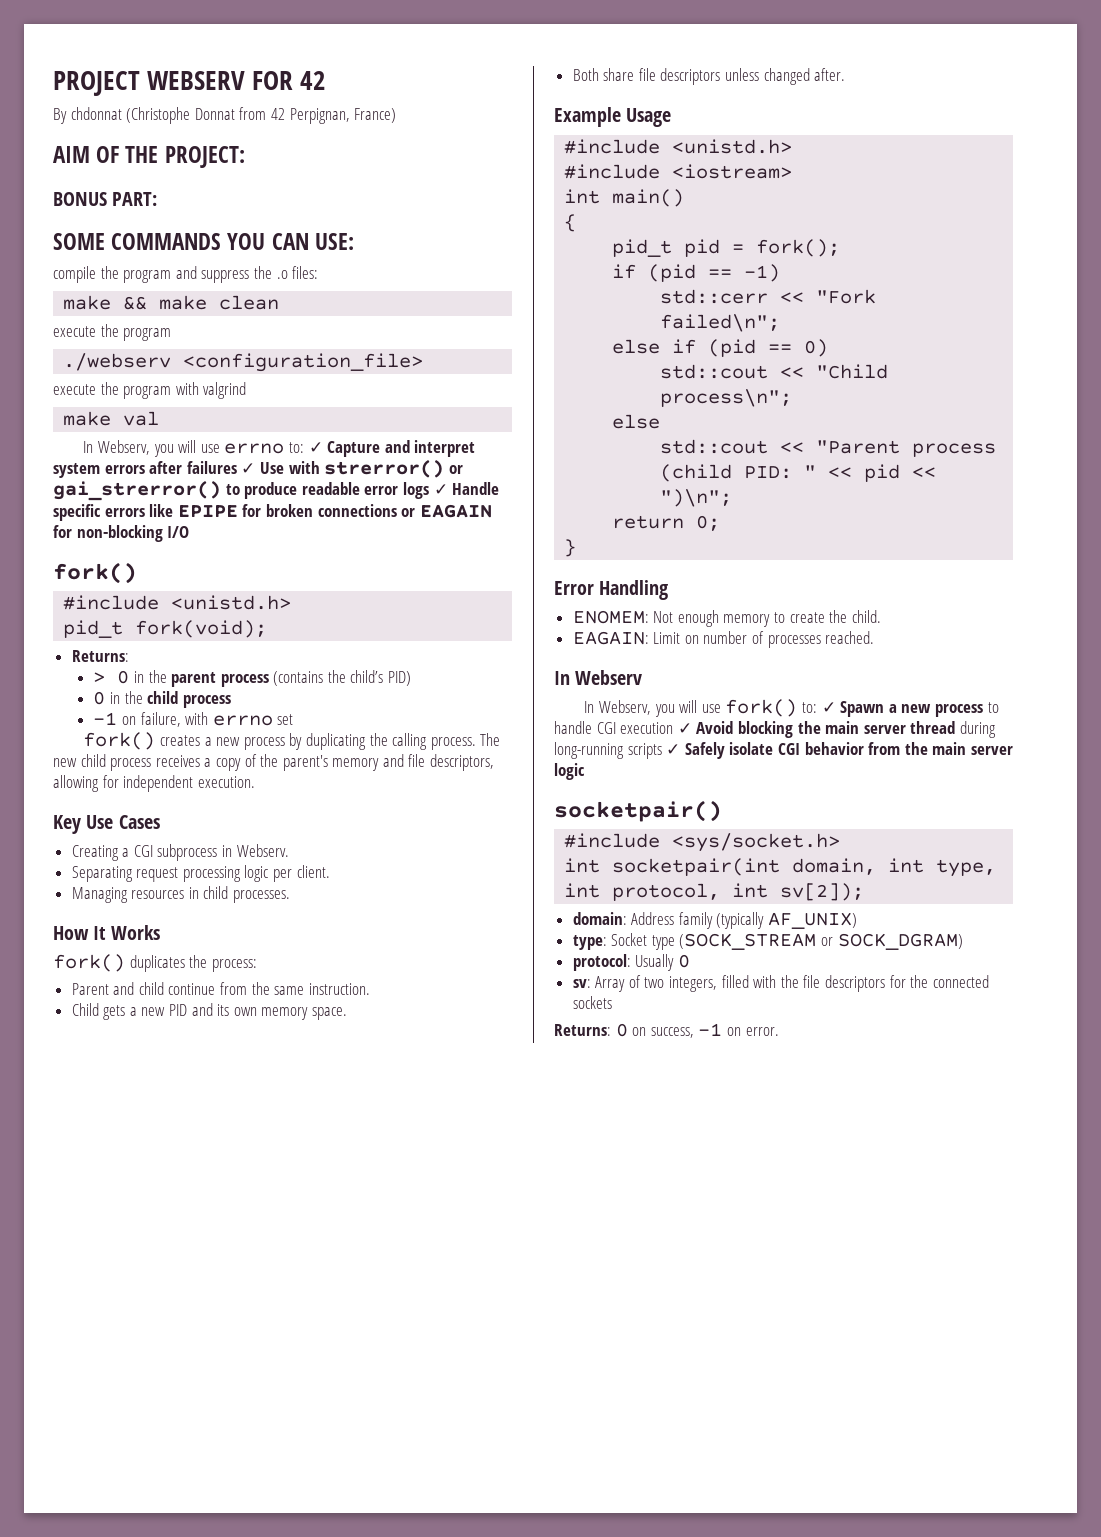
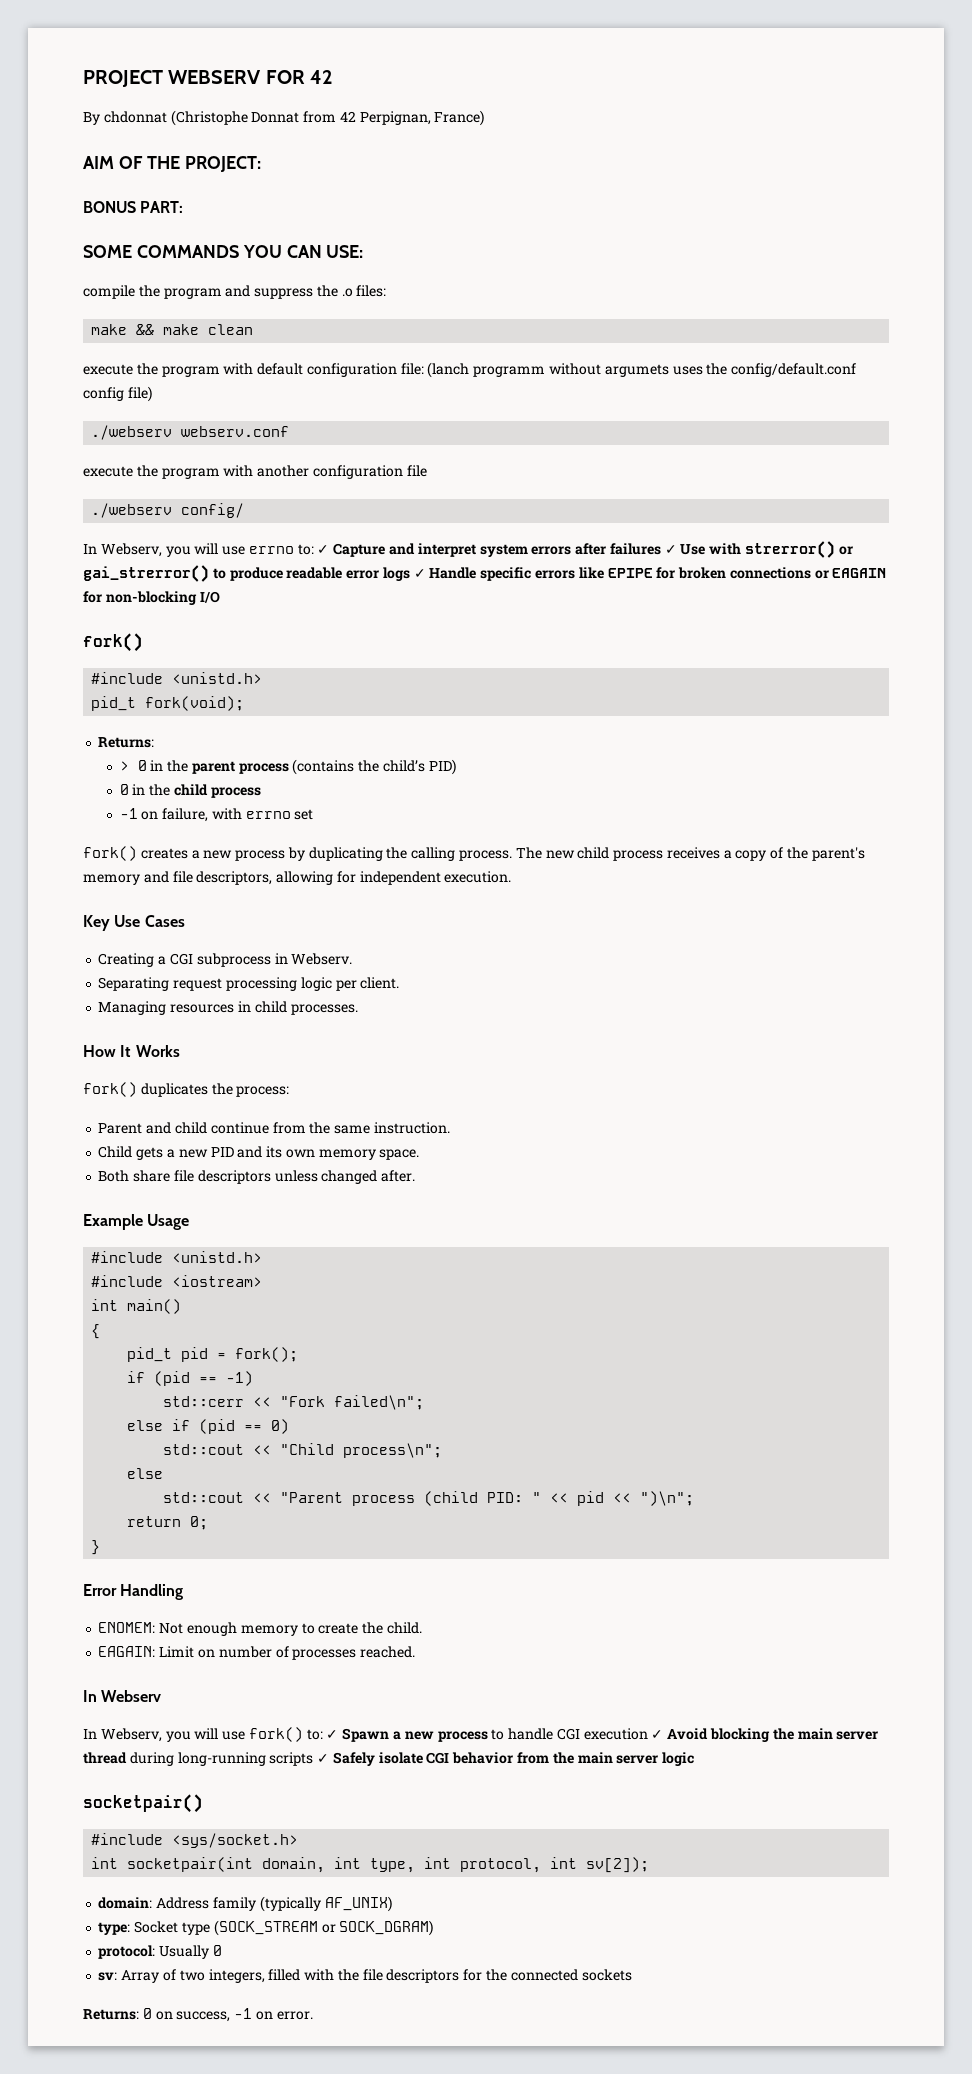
  make && make clean
- execute the program
- ./webserv <configuration_file>
- execute the program with valgrind
- make val
+ execute the program with default configuration file: (lanch programm without argumets uses the config/default.conf config file)
+ ./webserv webserv.conf
+ execute the program with another configuration file
+ ./webserv config/

